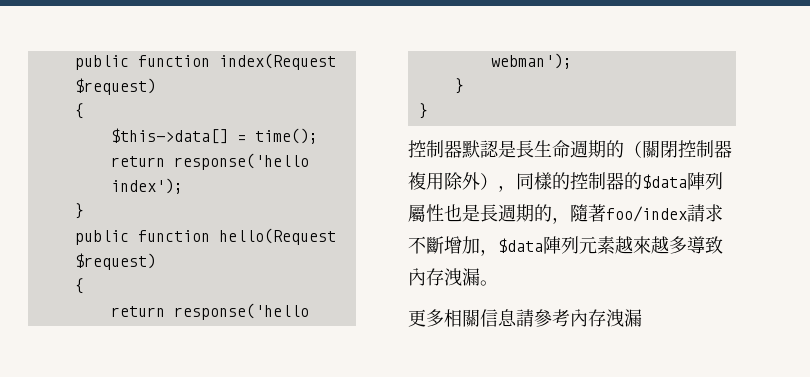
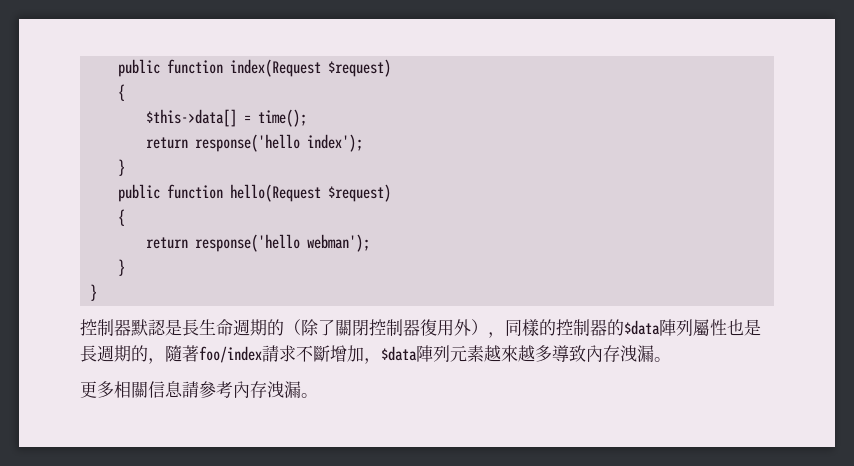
- 控制器默認是長生命週期的（關閉控制器複用除外），同樣的控制器的$data陣列屬性也是長週期的，隨著foo/index請求不斷增加，$data陣列元素越來越多導致內存洩漏。
+ 控制器默認是長生命週期的（除了關閉控制器復用外），同樣的控制器的$data陣列屬性也是長週期的，隨著foo/index請求不斷增加，$data陣列元素越來越多導致內存洩漏。
- 更多相關信息請參考內存洩漏
+ 更多相關信息請參考內存洩漏。

